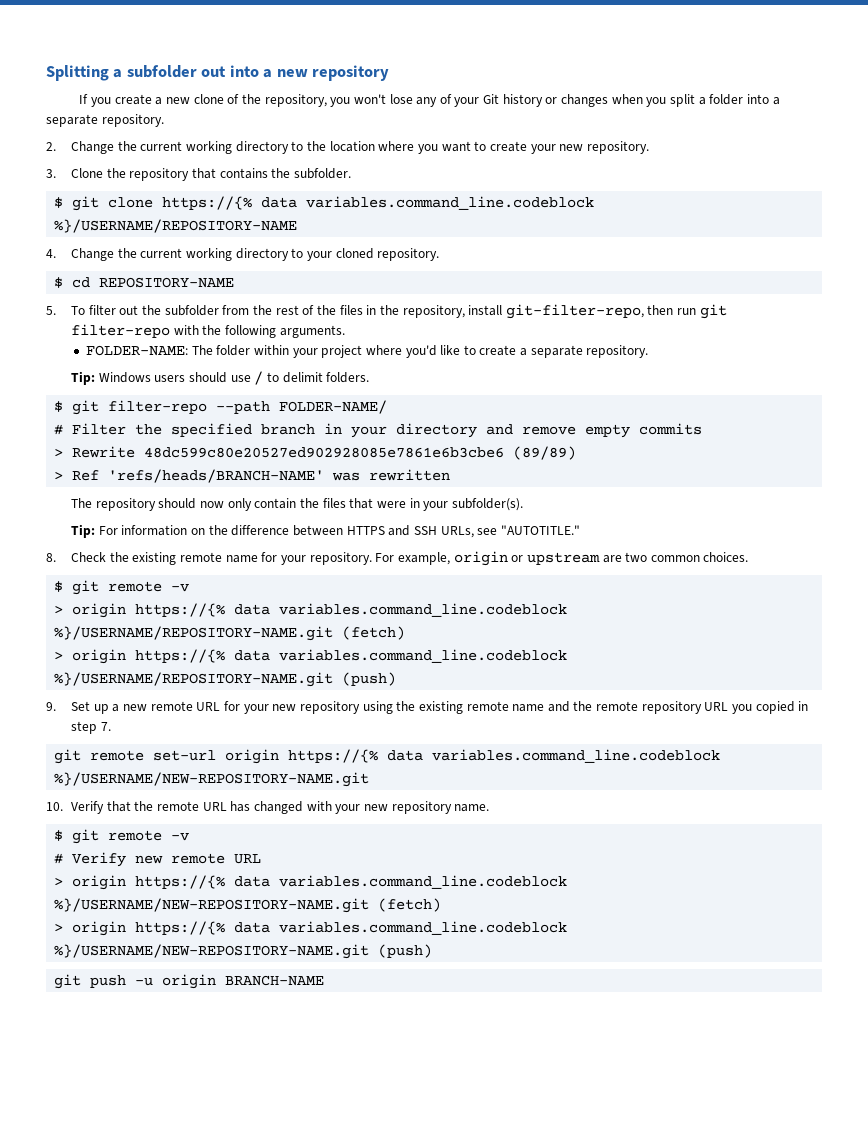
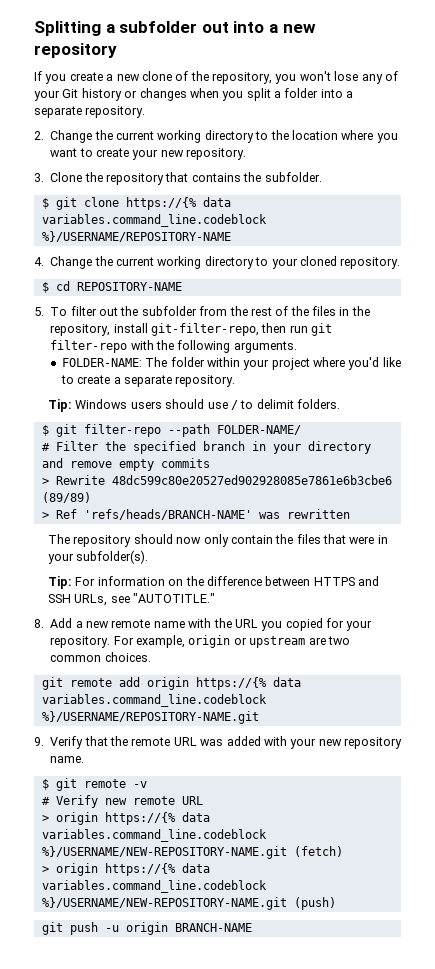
- 8. Check the existing remote name for your repository.
+ 8. Add a new remote name with the URL you copied for your repository.
  For example, origin or upstream are two common choices.
- $ git remote -v
- > origin https://{% data variables.command_line.codeblock %}/USERNAME/REPOSITORY-NAME.git (fetch)
- > origin https://{% data variables.command_line.codeblock %}/USERNAME/REPOSITORY-NAME.git (push)
- 9. Set up a new remote URL for your new repository using the existing remote name and the remote repository URL you copied in step 7.
- git remote set-url origin https://{% data variables.command_line.codeblock %}/USERNAME/NEW-REPOSITORY-NAME.git
- 10. Verify that the remote URL has changed with your new repository name.
+ git remote add origin https://{% data variables.command_line.codeblock %}/USERNAME/REPOSITORY-NAME.git
+ 9. Verify that the remote URL was added with your new repository name.

